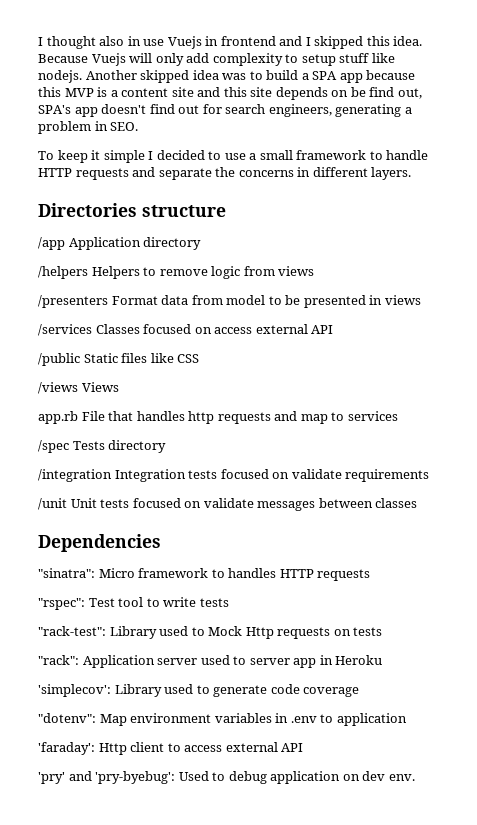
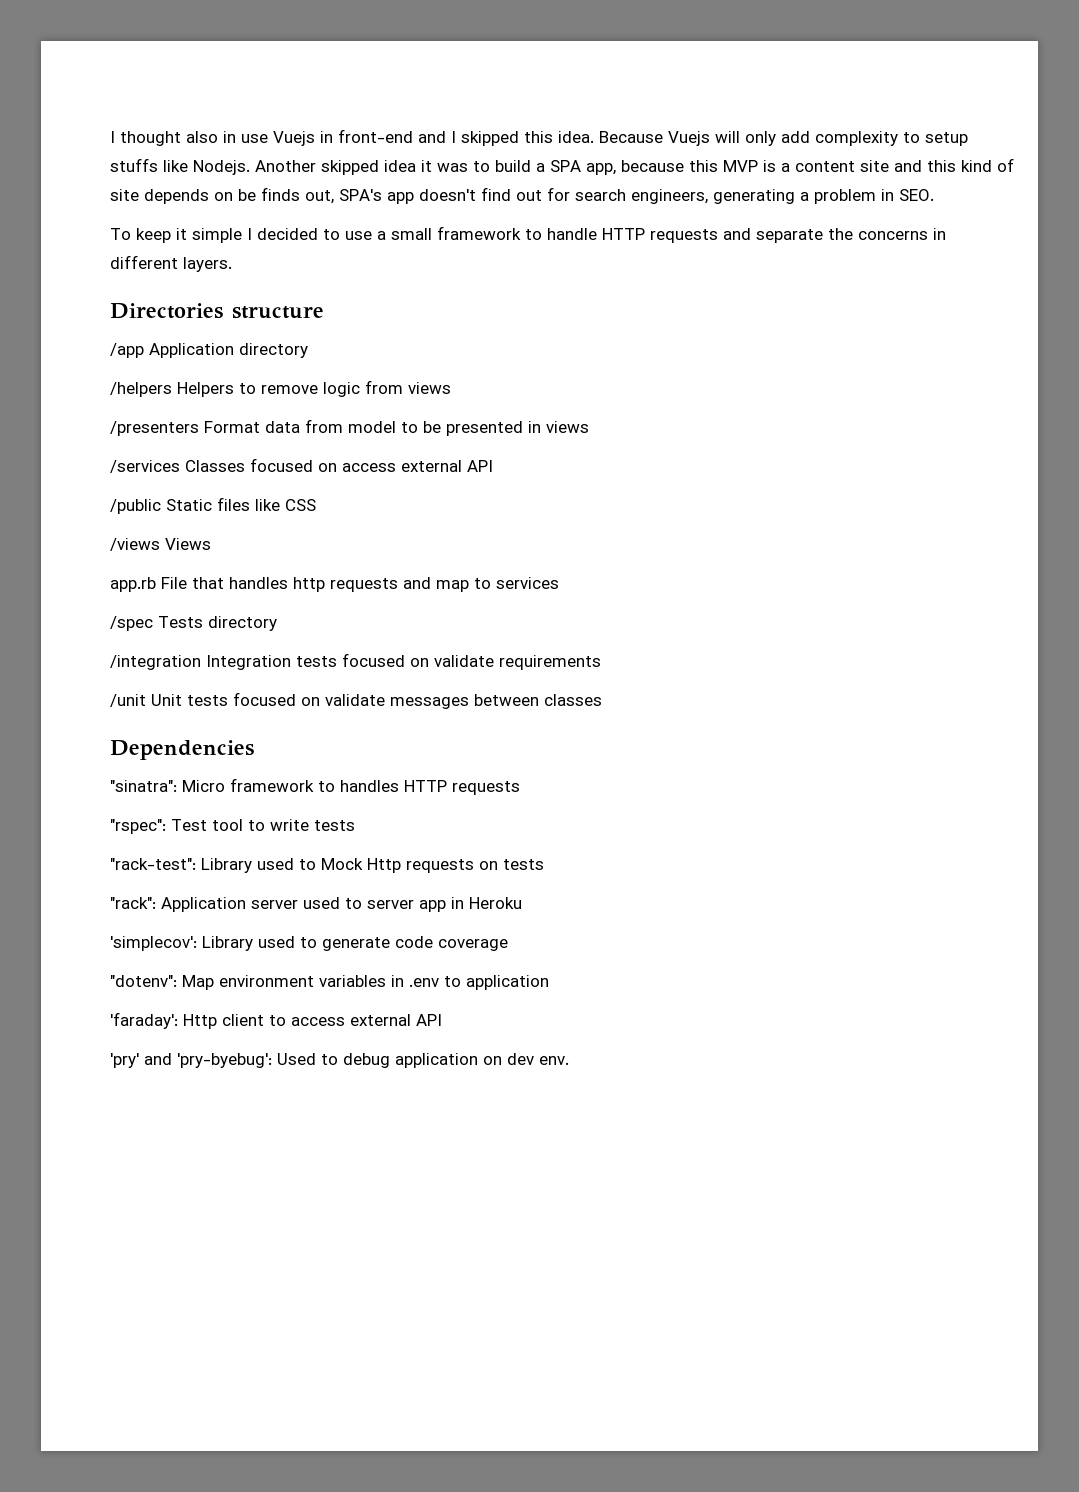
- I thought also in use Vuejs in frontend and I skipped this idea.
+ I thought also in use Vuejs in front-end and I skipped this idea.
- Because Vuejs will only add complexity to setup stuff like nodejs.
+ Because Vuejs will only add complexity to setup stuffs like Nodejs.
- Another skipped idea was to build a SPA app because this MVP is a content site and this site depends on be find out, SPA's app doesn't find out for search engineers, generating a problem in SEO.
+ Another skipped idea it was to build a SPA app, because this MVP is a content site and this kind of site depends on be finds out, SPA's app doesn't find out for search engineers, generating a problem in SEO.

